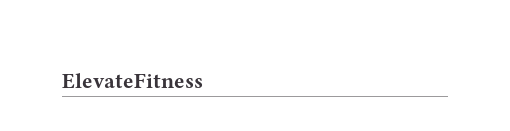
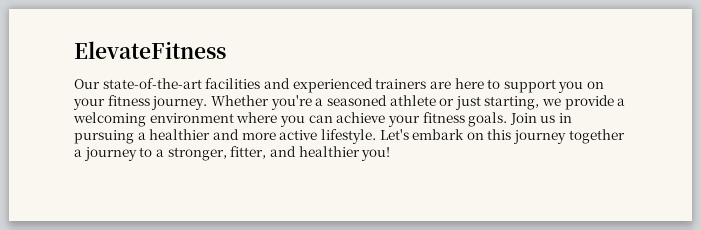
+ Our state-of-the-art facilities and experienced trainers are here to support you on your fitness journey. Whether you're a seasoned athlete or just starting, we provide a welcoming environment where you can achieve your fitness goals. Join us in pursuing a healthier and more active lifestyle. Let's embark on this journey together a journey to a stronger, fitter, and healthier you!

